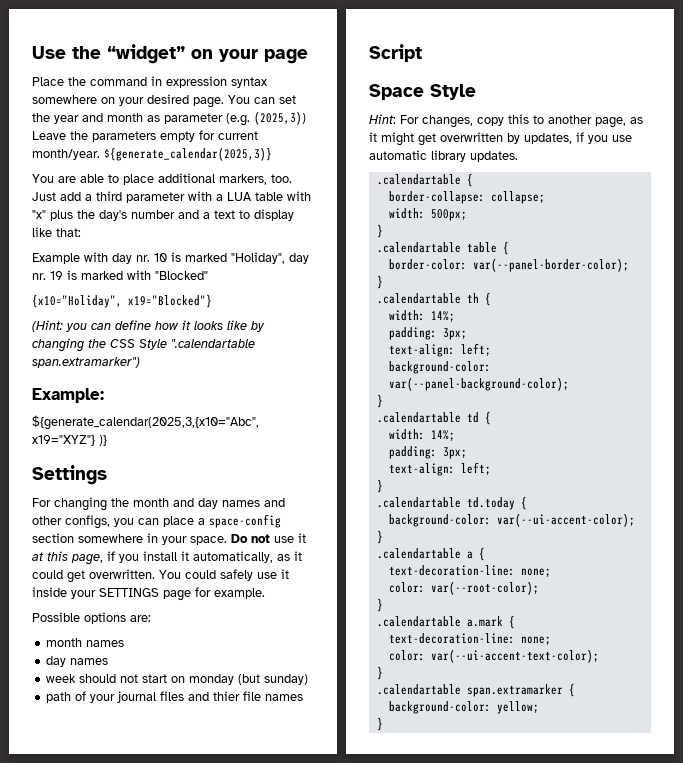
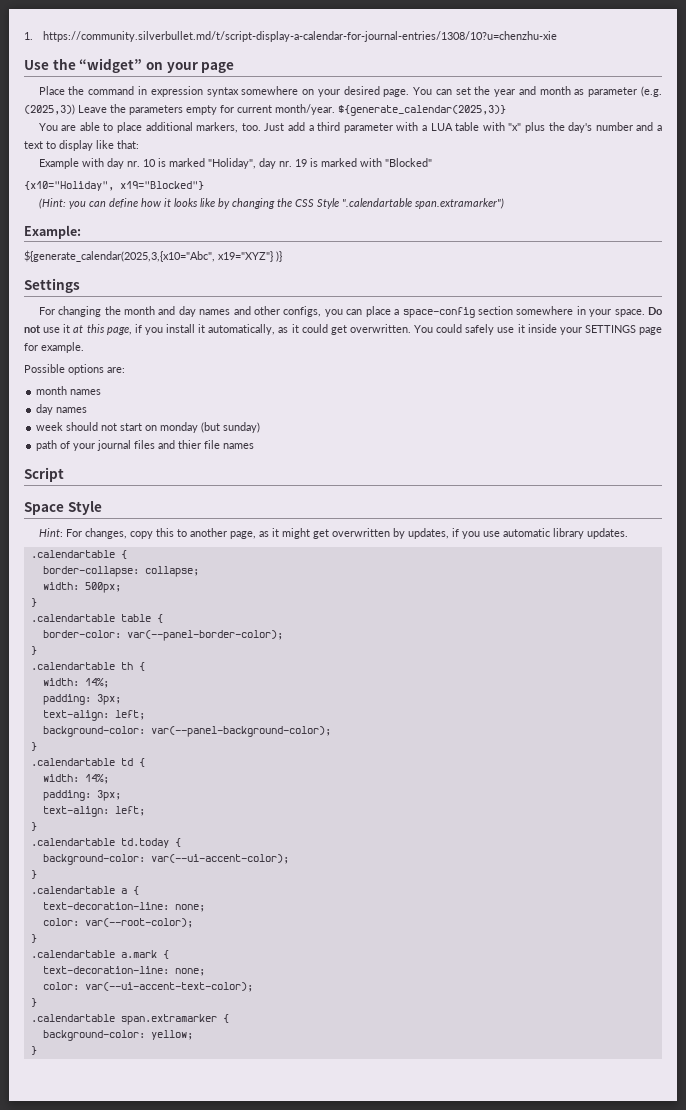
+ 1. https://community.silverbullet.md/t/script-display-a-calendar-for-journal-entries/1308/10?u=chenzhu-xie

